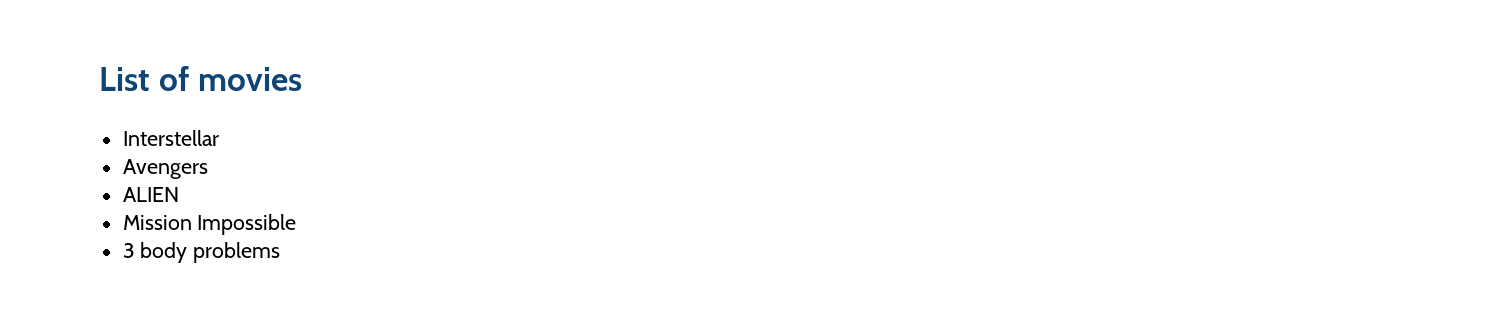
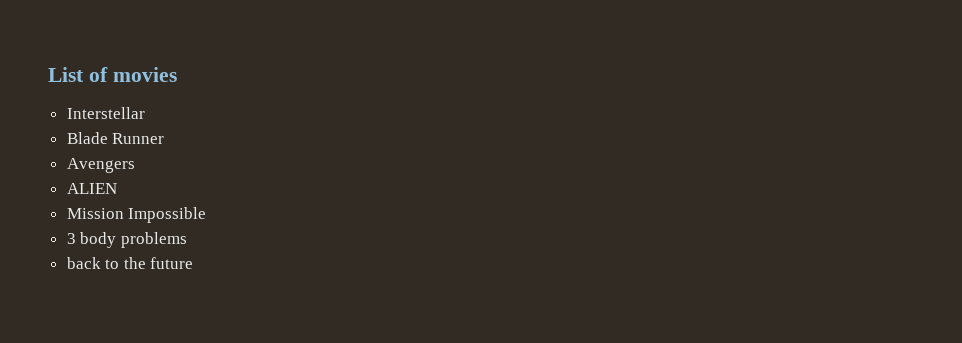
+ Blade Runner
+ back to the future

